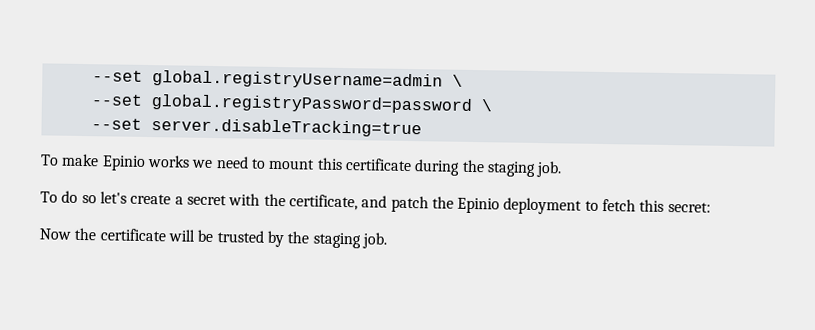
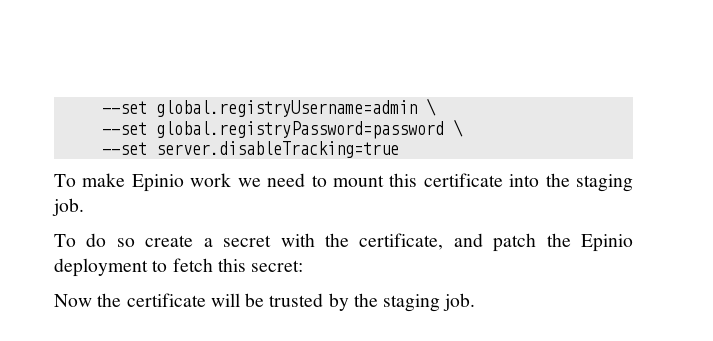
- To make Epinio works we need to mount this certificate during the staging job.
+ To make Epinio work we need to mount this certificate into the staging job.
- To do so let's create a secret with the certificate, and patch the Epinio deployment to fetch this secret:
+ To do so create a secret with the certificate, and patch the Epinio deployment to fetch this secret:

